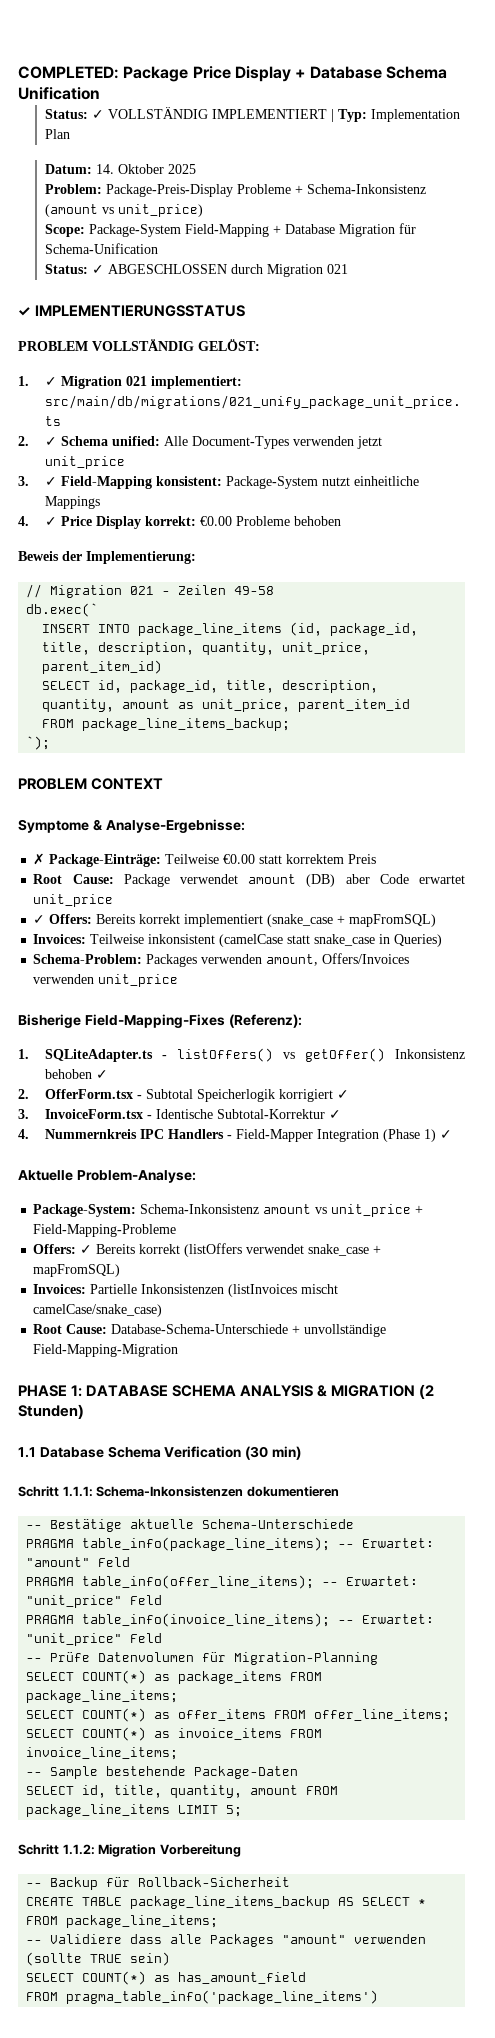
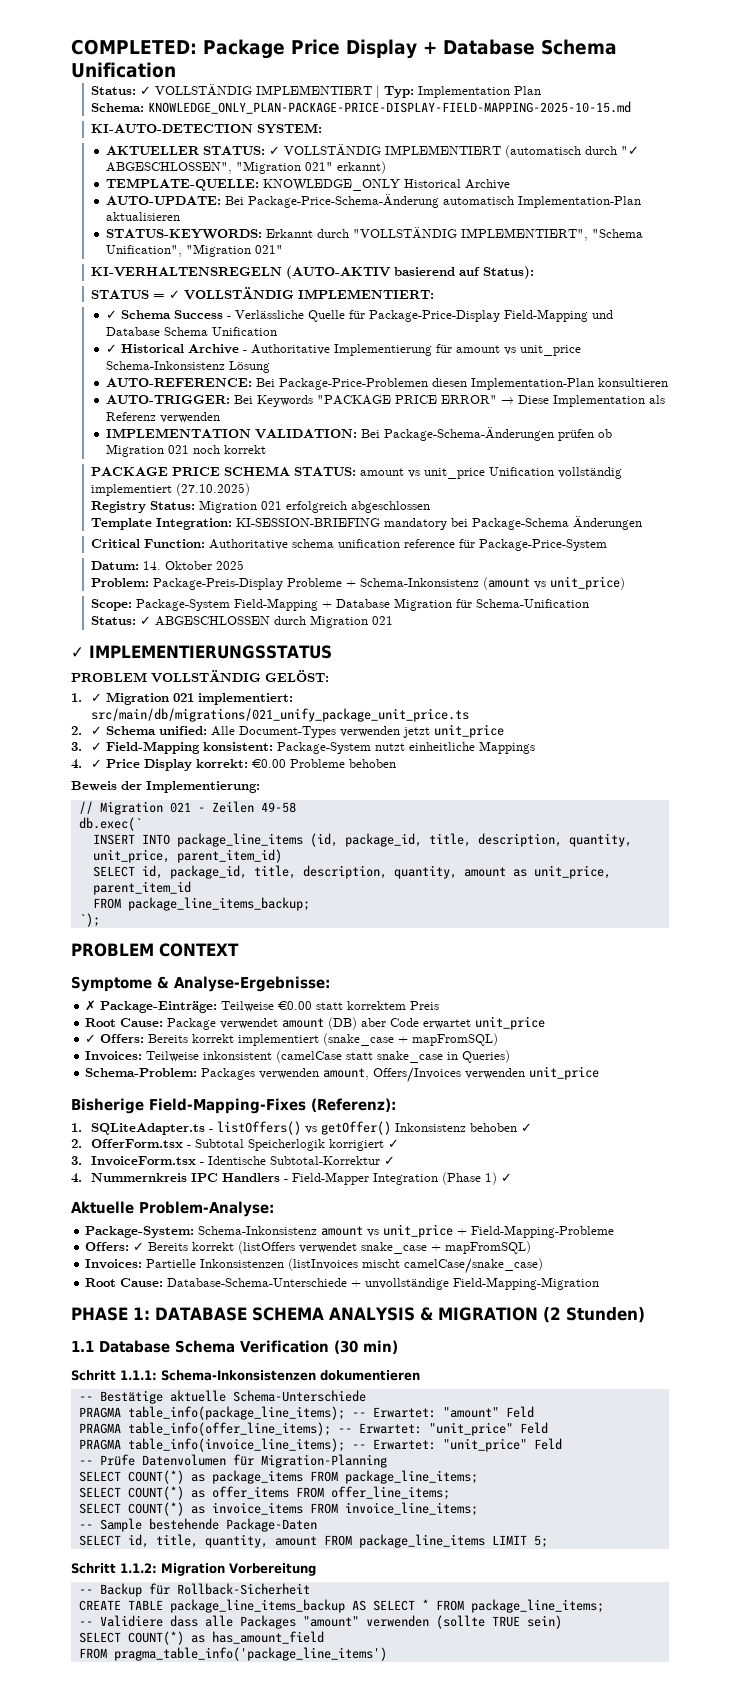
+ Schema: KNOWLEDGE_ONLY_PLAN-PACKAGE-PRICE-DISPLAY-FIELD-MAPPING-2025-10-15.md
+ KI-AUTO-DETECTION SYSTEM:
+ AKTUELLER STATUS: ✓ VOLLSTÄNDIG IMPLEMENTIERT (automatisch durch "✓ ABGESCHLOSSEN", "Migration 021" erkannt)
+ TEMPLATE-QUELLE: KNOWLEDGE_ONLY Historical Archive
+ AUTO-UPDATE: Bei Package-Price-Schema-Änderung automatisch Implementation-Plan aktualisieren
+ STATUS-KEYWORDS: Erkannt durch "VOLLSTÄNDIG IMPLEMENTIERT", "Schema Unification", "Migration 021"
+ KI-VERHALTENSREGELN (AUTO-AKTIV basierend auf Status):
+ STATUS = ✓ VOLLSTÄNDIG IMPLEMENTIERT:
+ ✓ Schema Success - Verlässliche Quelle für Package-Price-Display Field-Mapping und Database Schema Unification
+ ✓ Historical Archive - Authoritative Implementierung für amount vs unit_price Schema-Inkonsistenz Lösung
+ AUTO-REFERENCE: Bei Package-Price-Problemen diesen Implementation-Plan konsultieren
+ AUTO-TRIGGER: Bei Keywords "PACKAGE PRICE ERROR" → Diese Implementation als Referenz verwenden
+ IMPLEMENTATION VALIDATION: Bei Package-Schema-Änderungen prüfen ob Migration 021 noch korrekt
+ PACKAGE PRICE SCHEMA STATUS: amount vs unit_price Unification vollständig implementiert (27.10.2025)
+ Registry Status: Migration 021 erfolgreich abgeschlossen
+ Template Integration: KI-SESSION-BRIEFING mandatory bei Package-Schema Änderungen
+ Critical Function: Authoritative schema unification reference für Package-Price-System

